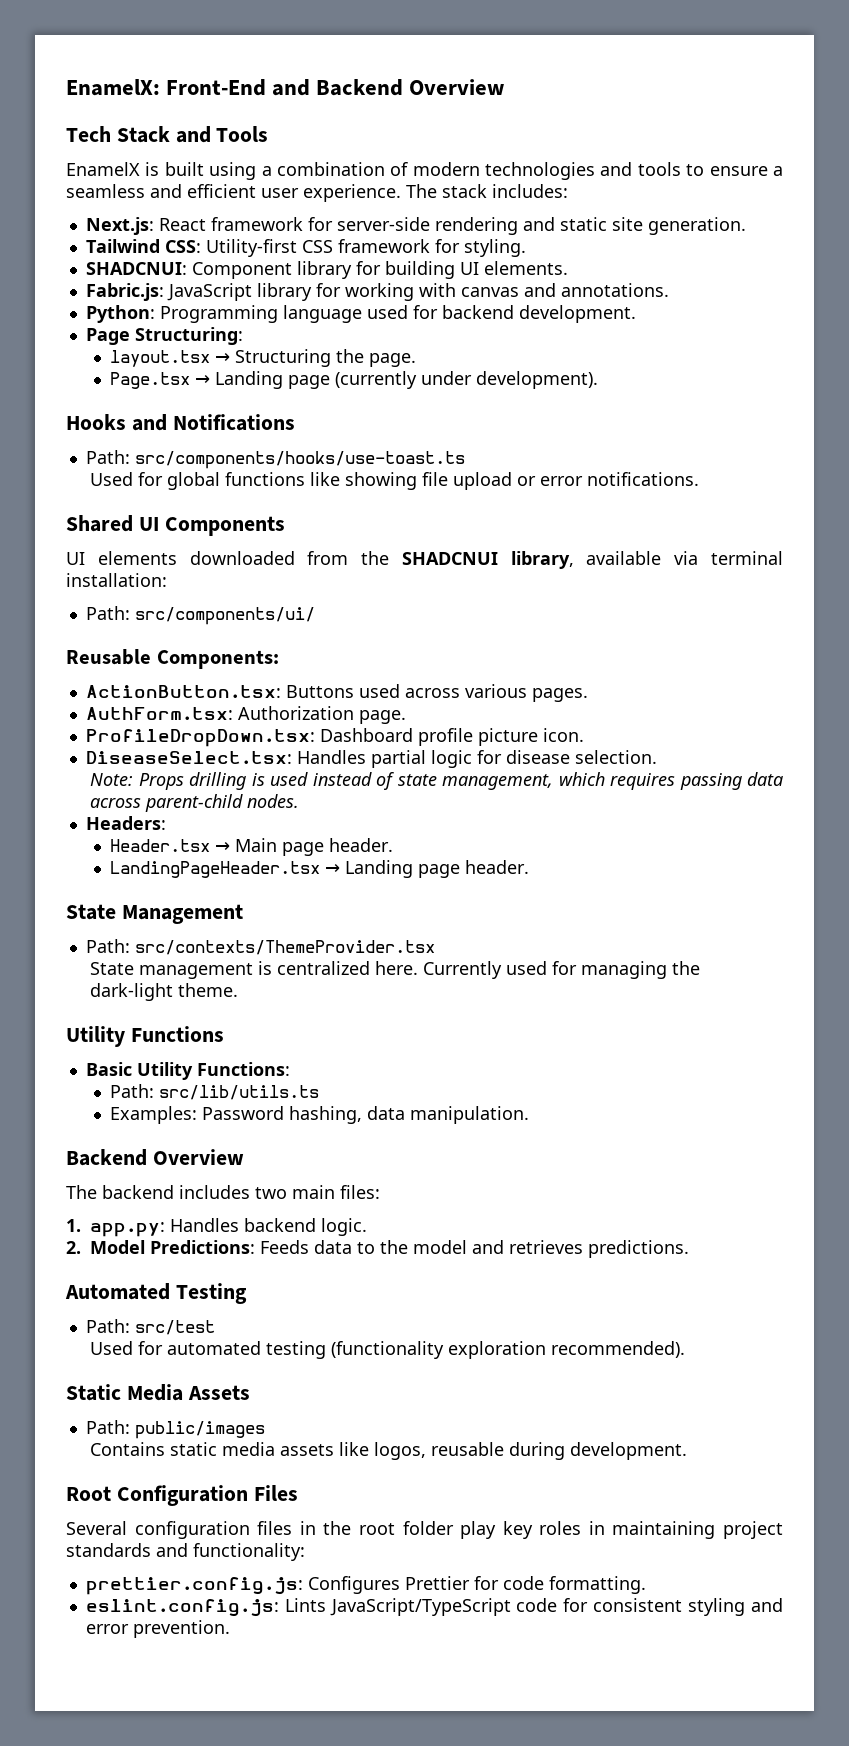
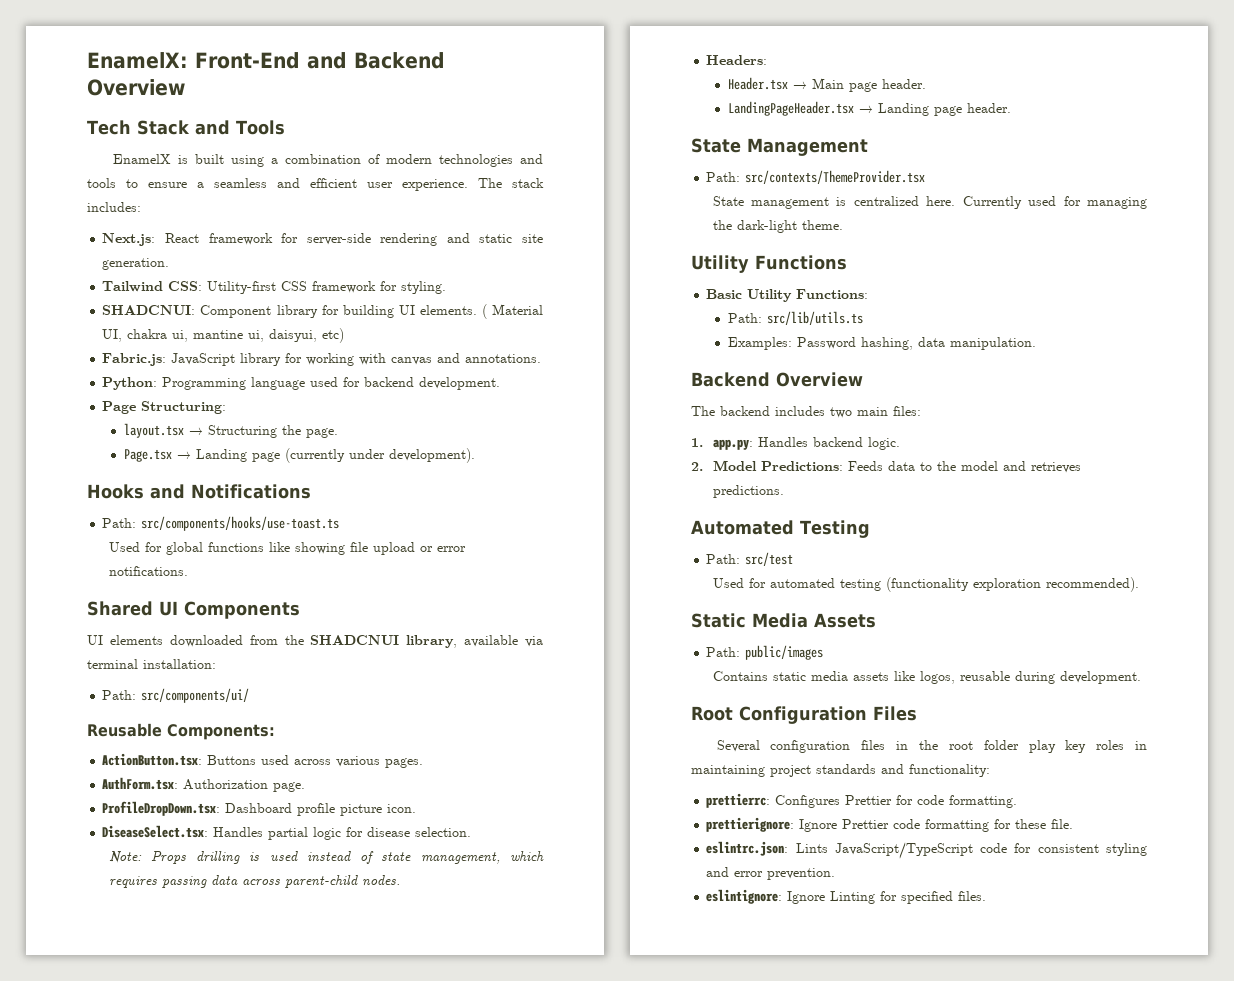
+ ( Material UI, chakra ui, mantine ui, daisyui, etc)
- prettier.config.js: Configures Prettier for code formatting.
+ prettierrc: Configures Prettier for code formatting.
- eslint.config.js: Lints JavaScript/TypeScript code for consistent styling and error prevention.
+ prettierignore: Ignore Prettier code formatting for these file.
+ eslintrc.json: Lints JavaScript/TypeScript code for consistent styling and error prevention.
+ eslintignore: Ignore Linting for specified files.

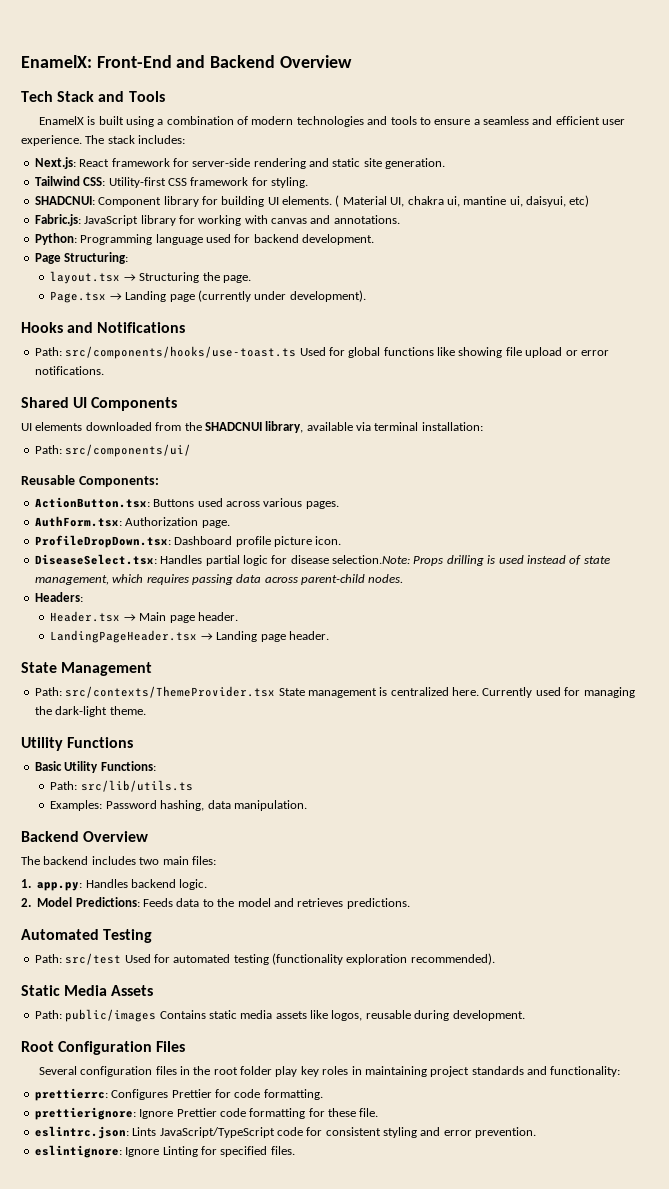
- Path: src/components/hooks/use-toast.ts
- Used for global functions like showing file upload or error notifications.
+ Path: src/components/hooks/use-toast.ts Used for global functions like showing file upload or error notifications.
- DiseaseSelect.tsx: Handles partial logic for disease selection.
- Note: Props drilling is used instead of state management, which requires passing data across parent-child nodes.
+ DiseaseSelect.tsx: Handles partial logic for disease selection.Note: Props drilling is used instead of state management, which requires passing data across parent-child nodes.
- Path: src/contexts/ThemeProvider.tsx
- State management is centralized here.
+ Path: src/contexts/ThemeProvider.tsx State management is centralized here.
- Path: src/test
- Used for automated testing (functionality exploration recommended).
+ Path: src/test Used for automated testing (functionality exploration recommended).
- Path: public/images
- Contains static media assets like logos, reusable during development.
+ Path: public/images Contains static media assets like logos, reusable during development.

